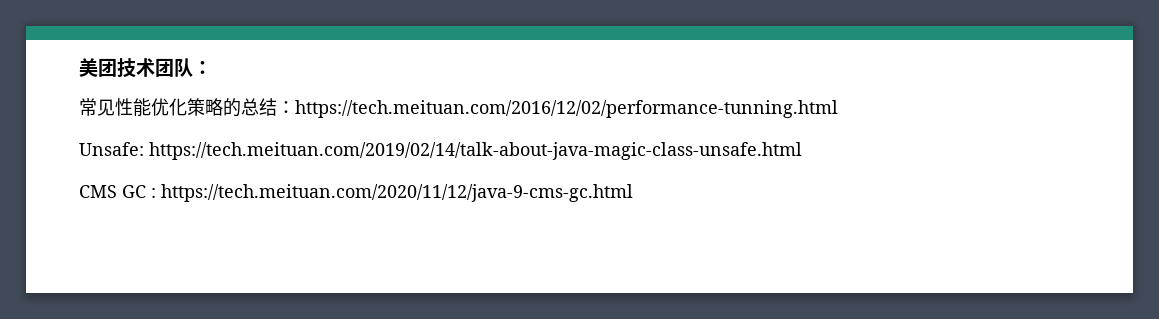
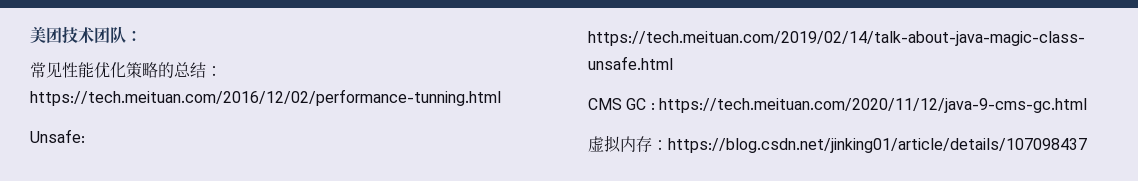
+ 虚拟内存：https://blog.csdn.net/jinking01/article/details/107098437

